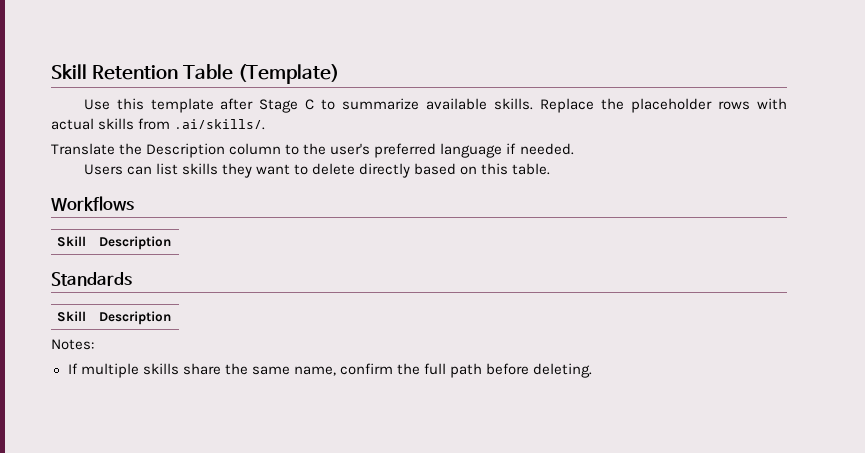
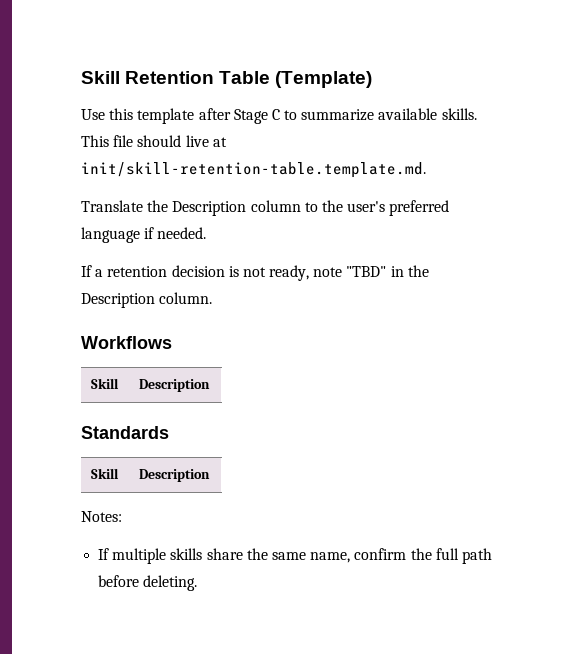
- Replace the placeholder rows with actual skills from .ai/skills/.
+ This file should live at init/skill-retention-table.template.md.
- Users can list skills they want to delete directly based on this table.
+ If a retention decision is not ready, note "TBD" in the Description column.

